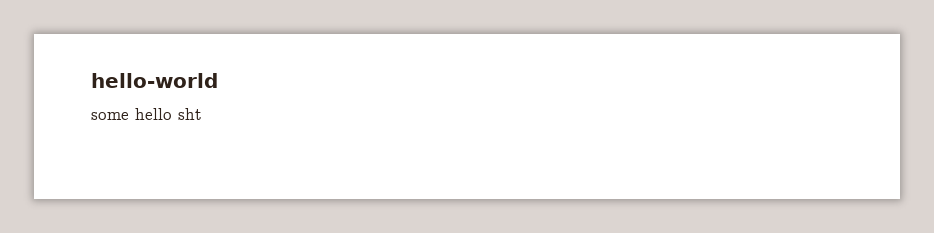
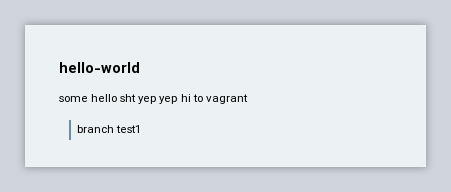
- some hello sht
+ some hello sht yep yep hi to vagrant
+ branch test1

